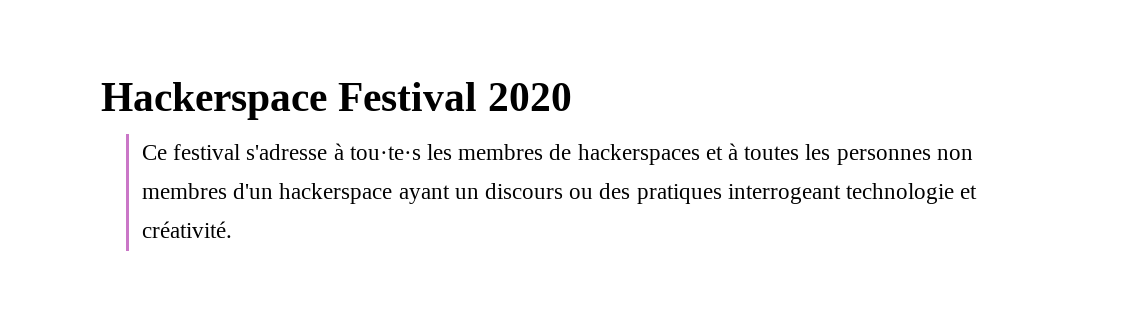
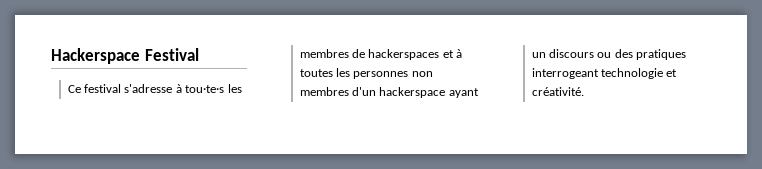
- Hackerspace Festival 2020
+ Hackerspace Festival

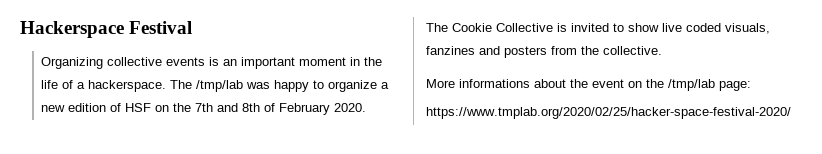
- Ce festival s'adresse à tou·te·s les membres de hackerspaces et à toutes les personnes non membres d'un hackerspace ayant un discours ou des pratiques interrogeant technologie et créativité.
+ Organizing collective events is an important moment in the life of a hackerspace. The /tmp/lab was happy to organize a new edition of HSF on the 7th and 8th of February 2020.
+ The Cookie Collective is invited to show live coded visuals, fanzines and posters from the collective.
+ More informations about the event on the /tmp/lab page:
+ https://www.tmplab.org/2020/02/25/hacker-space-festival-2020/

